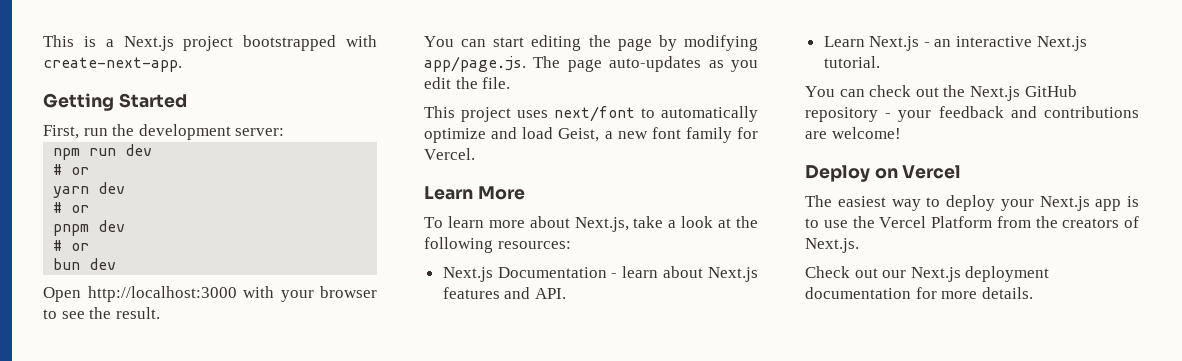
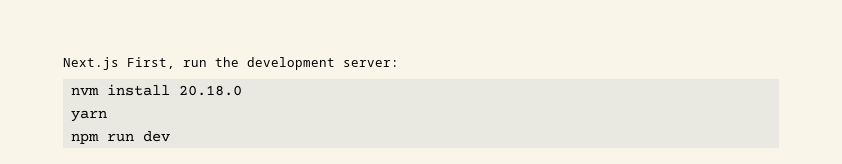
- This is a Next.js project bootstrapped with create-next-app.
- Getting Started
- First, run the development server:
+ Next.js First, run the development server:
+ nvm install 20.18.0
+ yarn
  npm run dev
- # or
- yarn dev
- # or
- pnpm dev
- # or
- bun dev
- Open http://localhost:3000 with your browser to see the result.
- You can start editing the page by modifying app/page.js. The page auto-updates as you edit the file.
- This project uses next/font to automatically optimize and load Geist, a new font family for Vercel.
- Learn More
- To learn more about Next.js, take a look at the following resources:
- Next.js Documentation - learn about Next.js features and API.
- Learn Next.js - an interactive Next.js tutorial.
- You can check out the Next.js GitHub repository - your feedback and contributions are welcome!
- Deploy on Vercel
- The easiest way to deploy your Next.js app is to use the Vercel Platform from the creators of Next.js.
- Check out our Next.js deployment documentation for more details.

